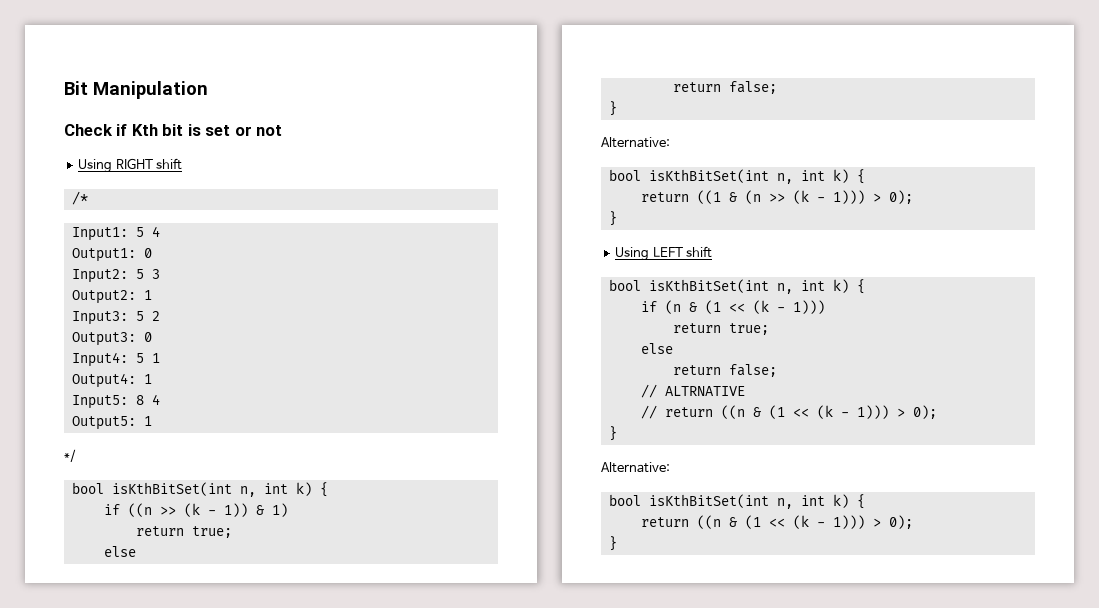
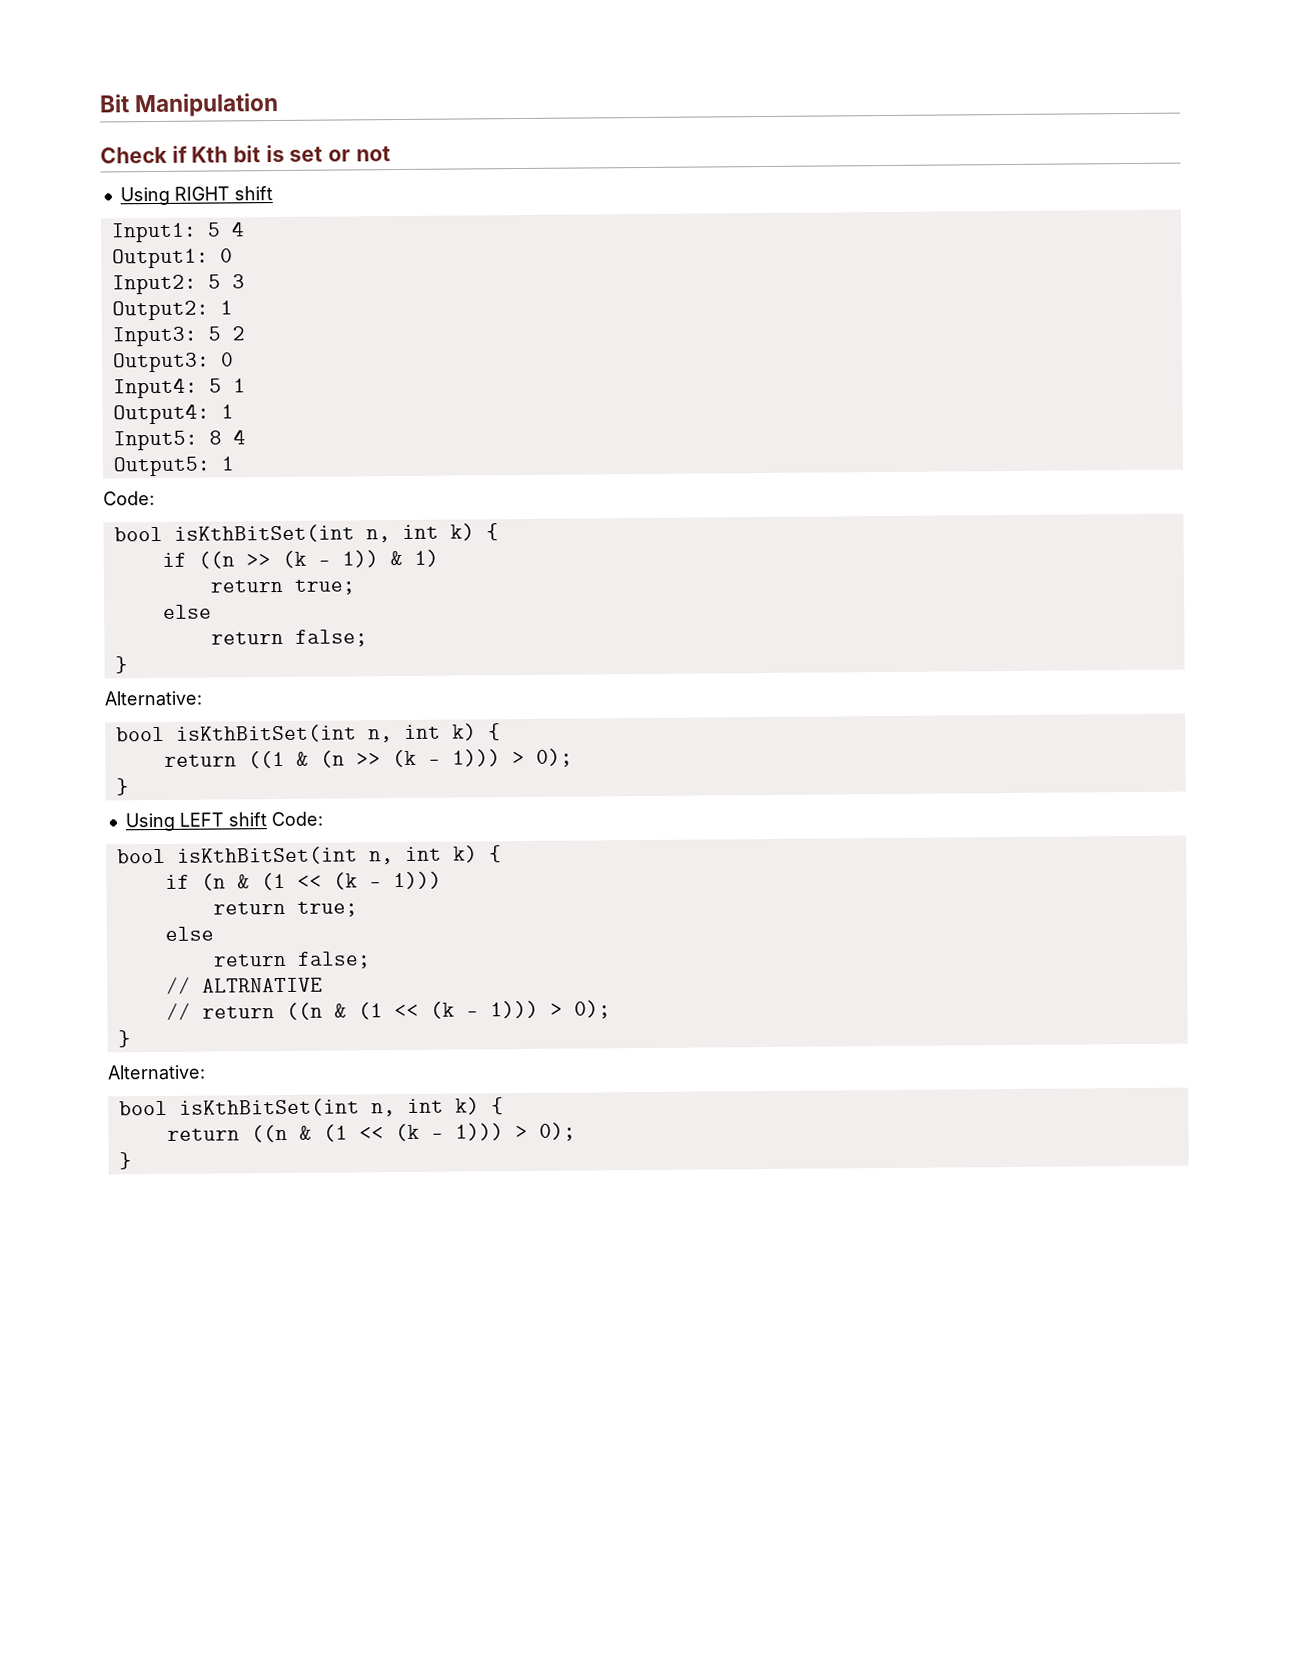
- /*
  Output5: 1
- */
+ Code:
- Using LEFT shift
+ Using LEFT shift Code:

